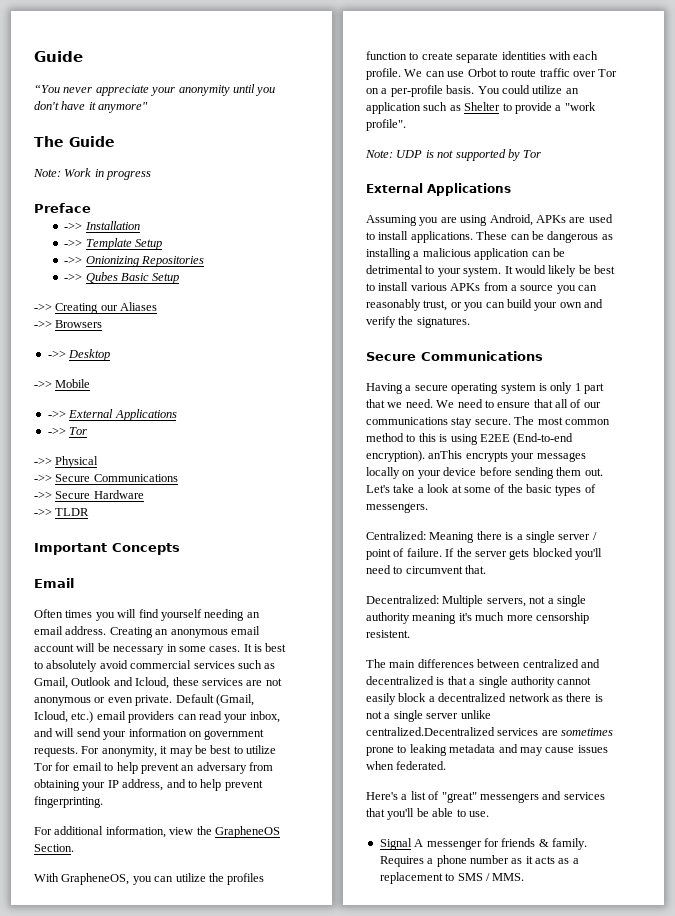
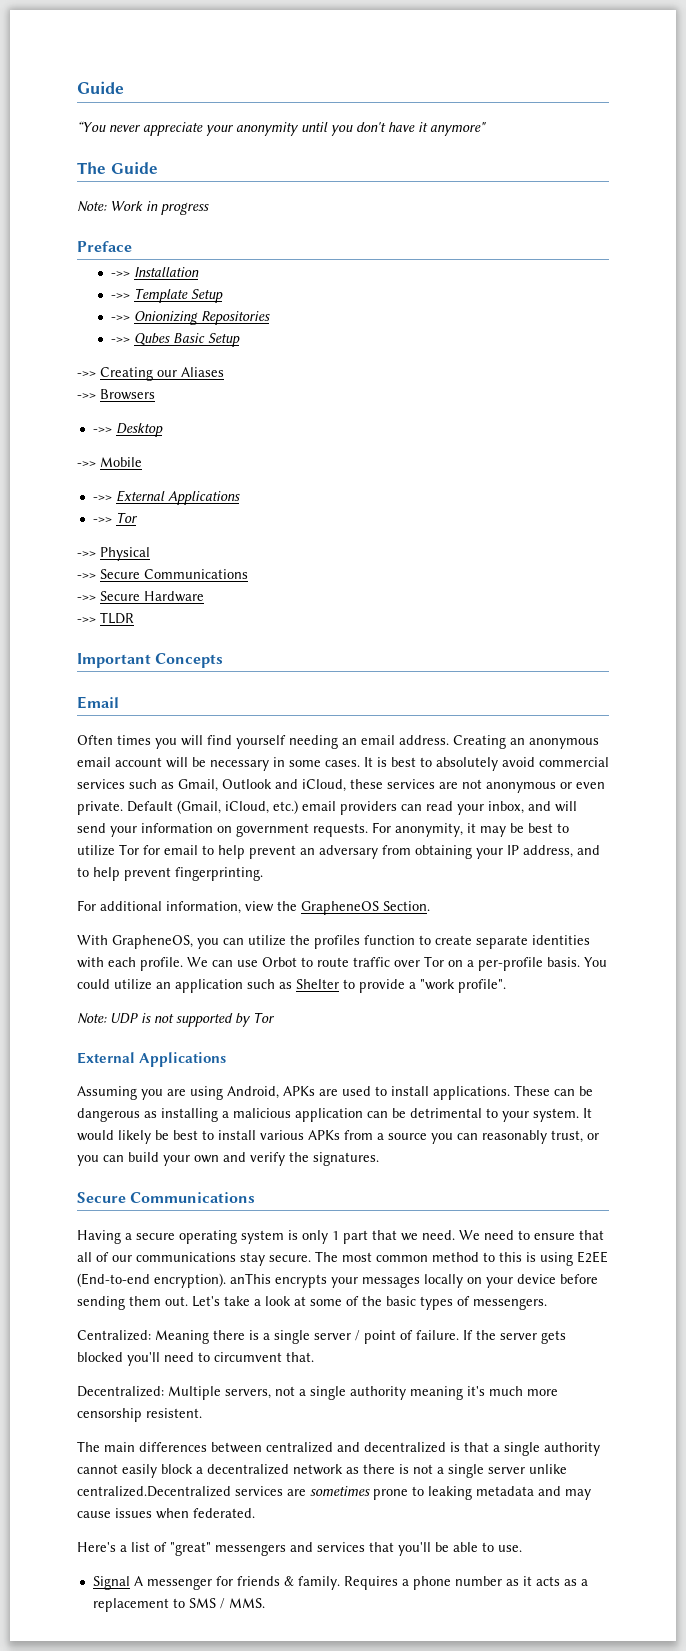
- It is best to absolutely avoid commercial services such as Gmail, Outlook and Icloud, these services are not anonymous or even private.
+ It is best to absolutely avoid commercial services such as Gmail, Outlook and iCloud, these services are not anonymous or even private.
- Default (Gmail, Icloud, etc.) email providers can read your inbox, and will send your information on government requests.
+ Default (Gmail, iCloud, etc.) email providers can read your inbox, and will send your information on government requests.

